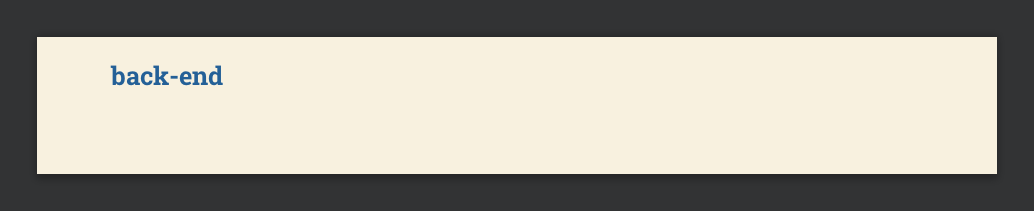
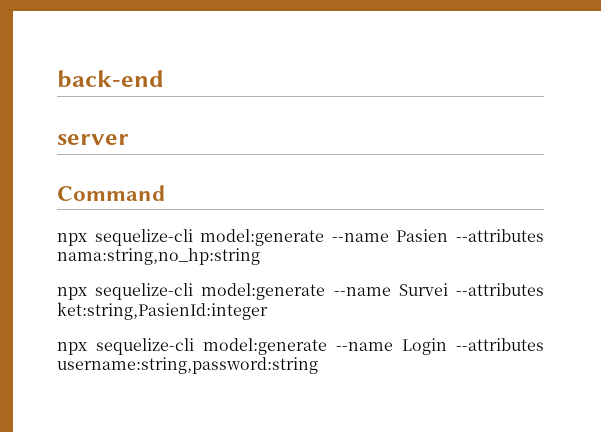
+ server
+ Command
+ npx sequelize-cli model:generate --name Pasien --attributes nama:string,no_hp:string
+ npx sequelize-cli model:generate --name Survei --attributes ket:string,PasienId:integer
+ npx sequelize-cli model:generate --name Login --attributes username:string,password:string

